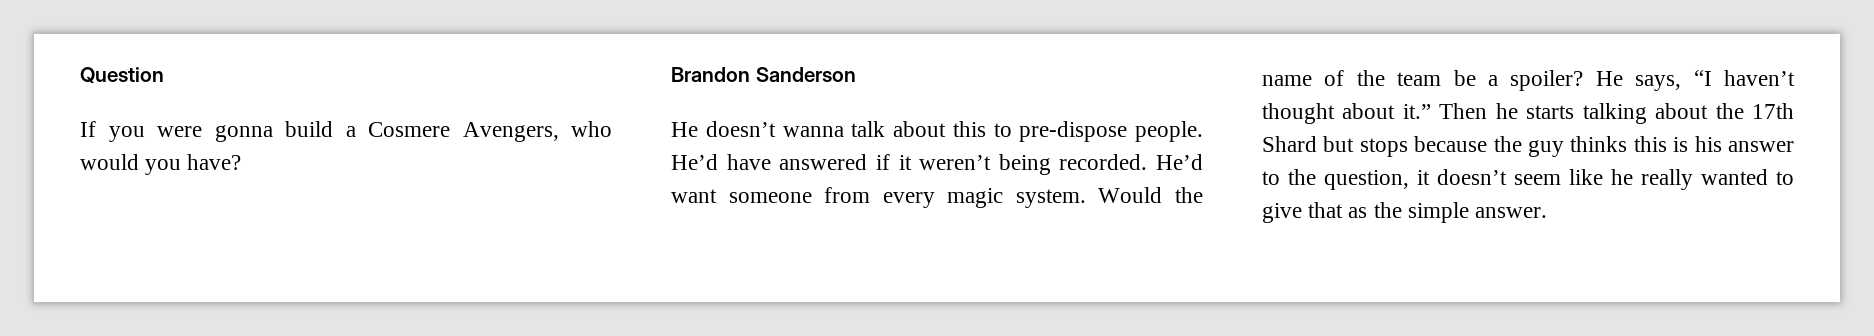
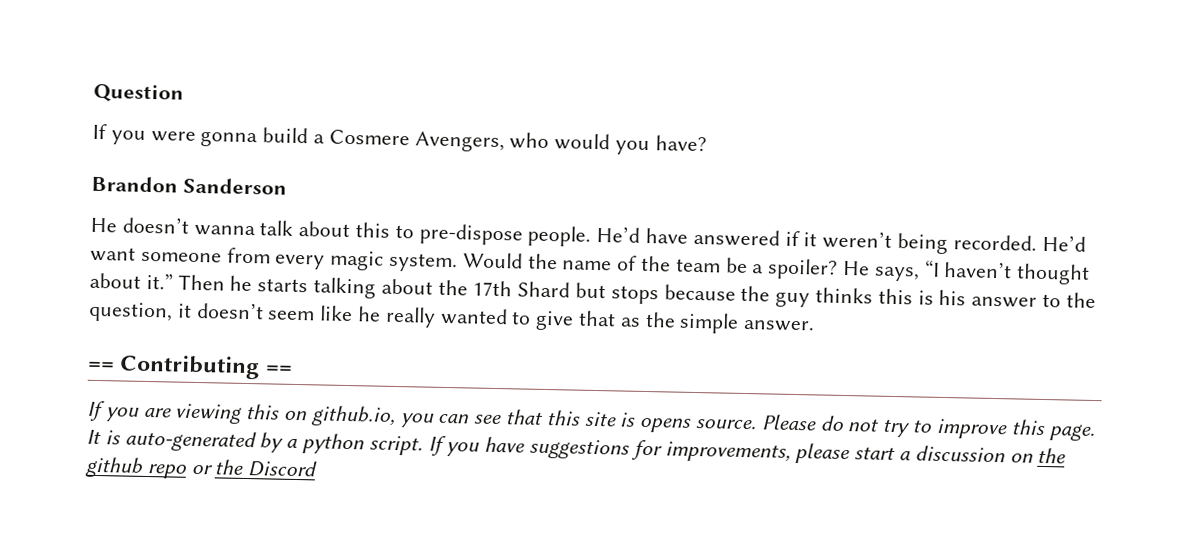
+ == Contributing ==
+ If you are viewing this on github.io, you can see that this site is opens source. Please do not try to improve this page. It is auto-generated by a python script. If you have suggestions for improvements, please start a discussion on the github repo or the Discord

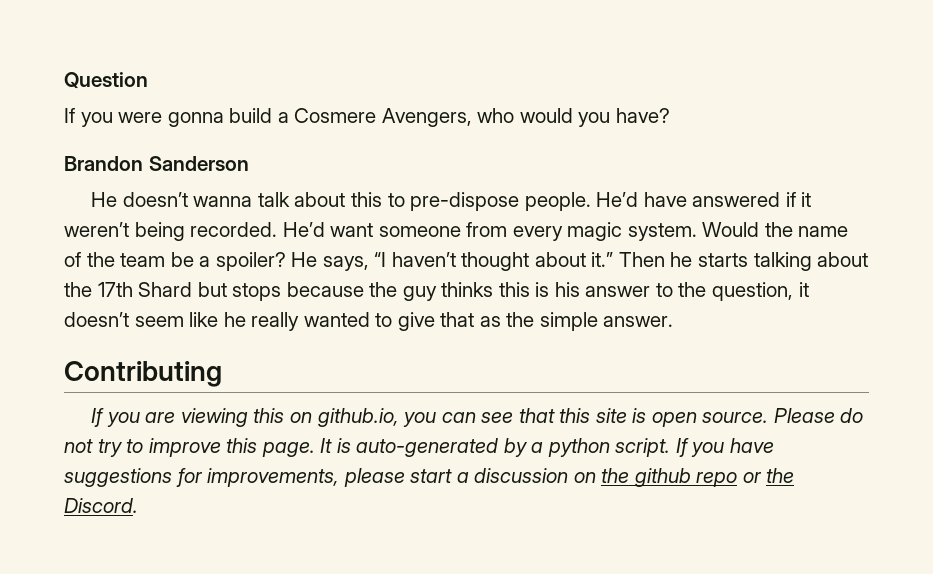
- == Contributing ==
+ Contributing
- If you are viewing this on github.io, you can see that this site is opens source.
+ If you are viewing this on github.io, you can see that this site is open source.
- If you have suggestions for improvements, please start a discussion on the github repo or the Discord
+ If you have suggestions for improvements, please start a discussion on the github repo or the Discord.

